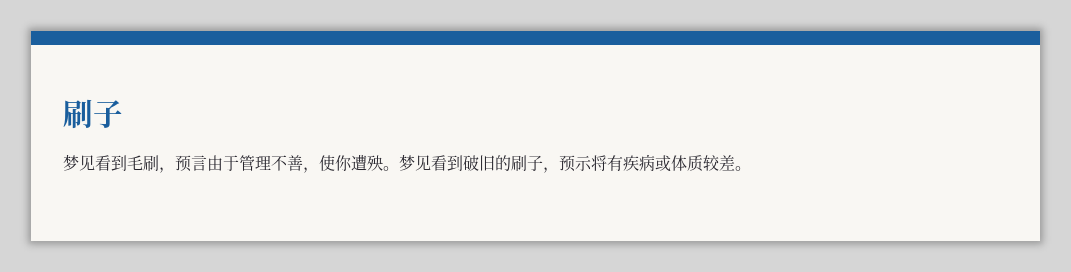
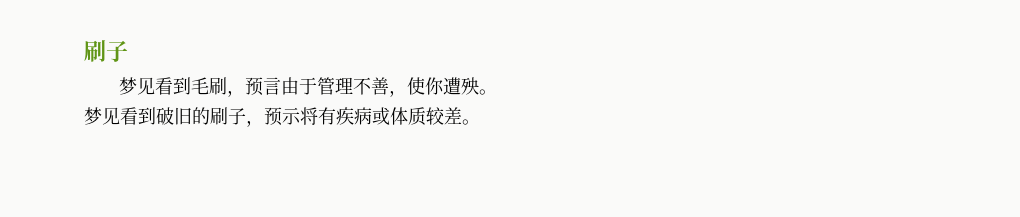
- 梦见看到毛刷，预言由于管理不善，使你遭殃。梦见看到破旧的刷子，预示将有疾病或体质较差。
+ 梦见看到毛刷，预言由于管理不善，使你遭殃。
+ 梦见看到破旧的刷子，预示将有疾病或体质较差。

